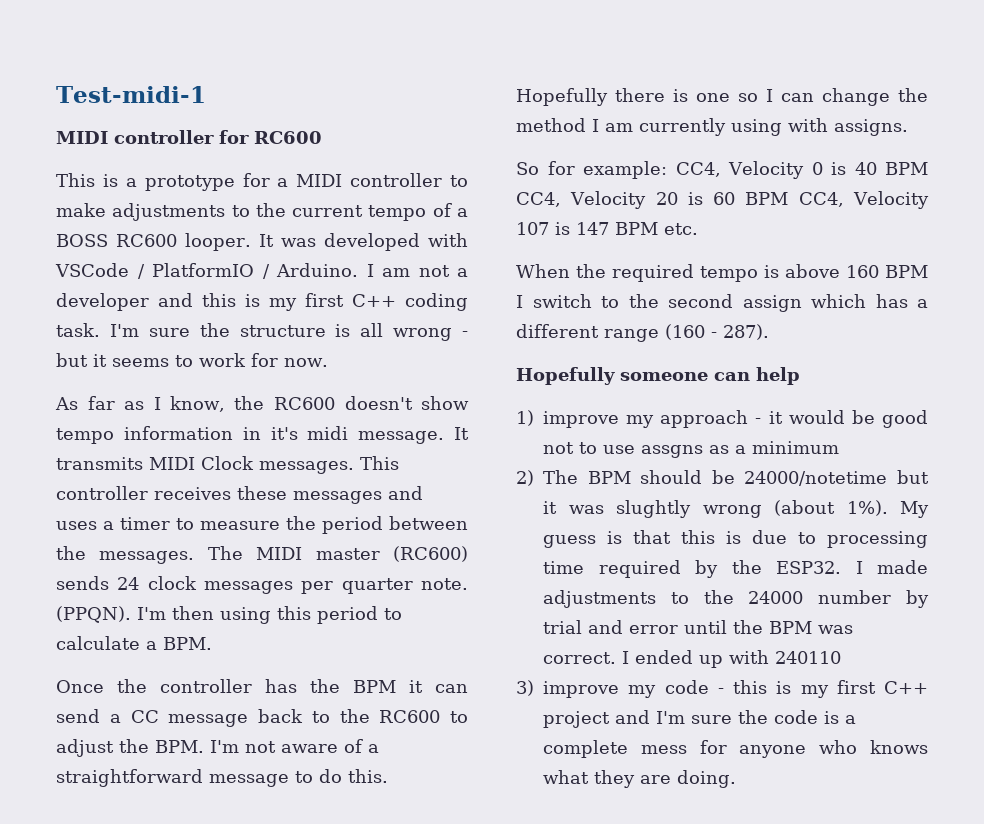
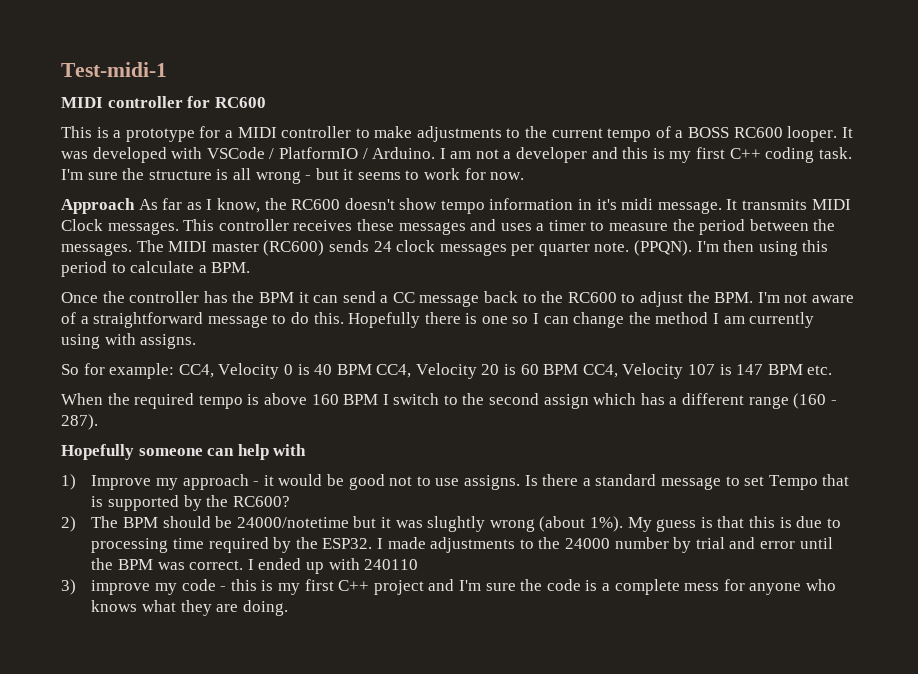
- As far as I know, the RC600 doesn't show tempo information in it's midi message.
+ Approach As far as I know, the RC600 doesn't show tempo information in it's midi message.
- Hopefully someone can help
+ Hopefully someone can help with
- 1) improve my approach - it would be good not to use assgns as a minimum
+ 1) Improve my approach - it would be good not to use assigns. Is there a standard message to set Tempo that is supported by the RC600?

